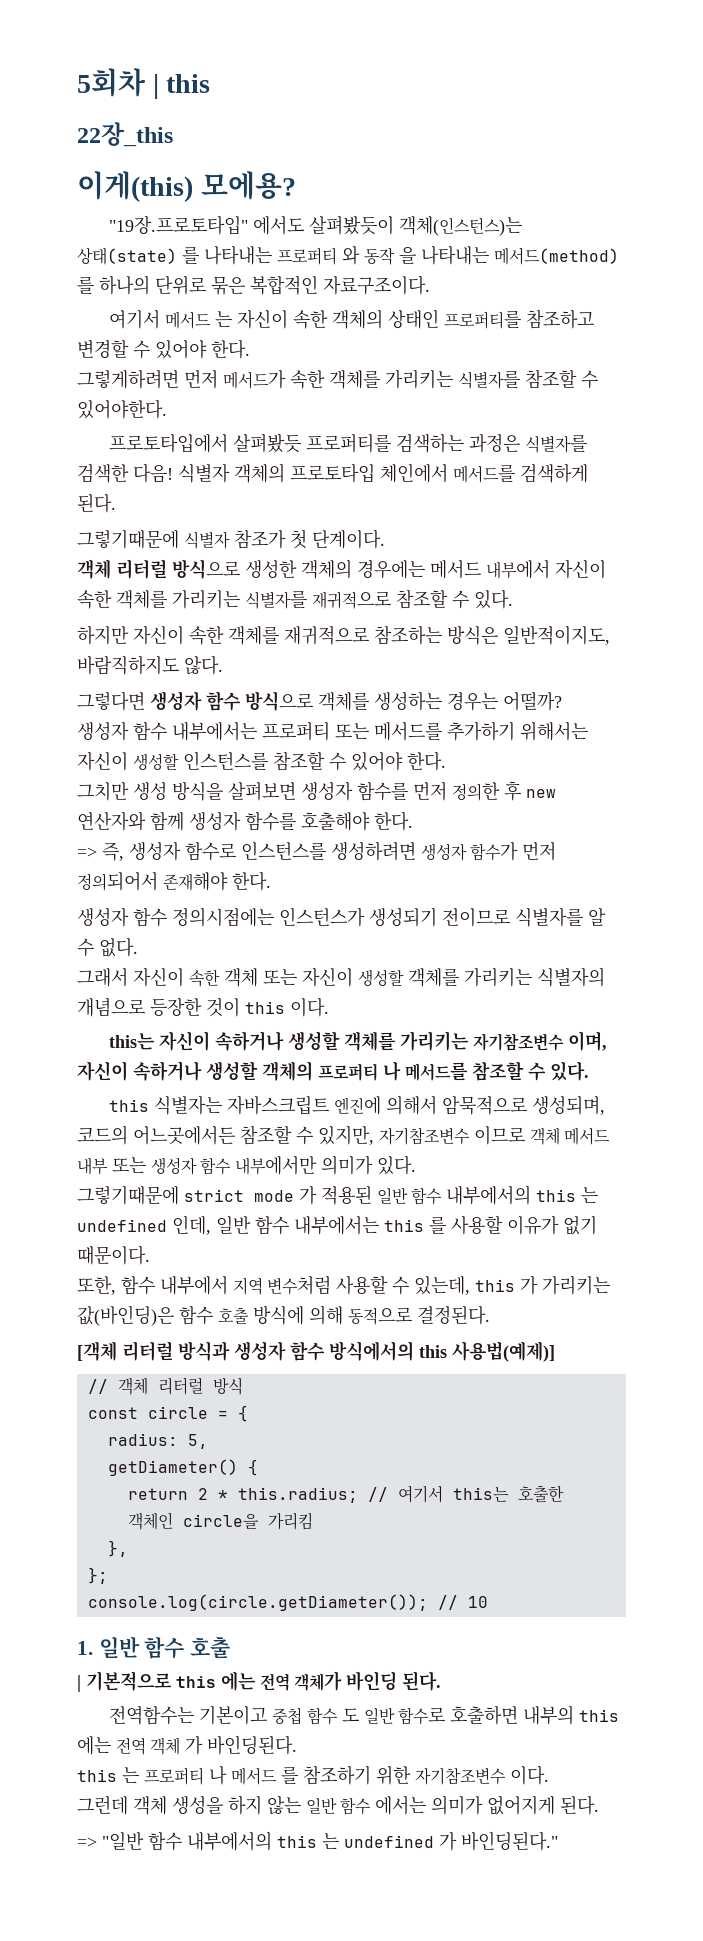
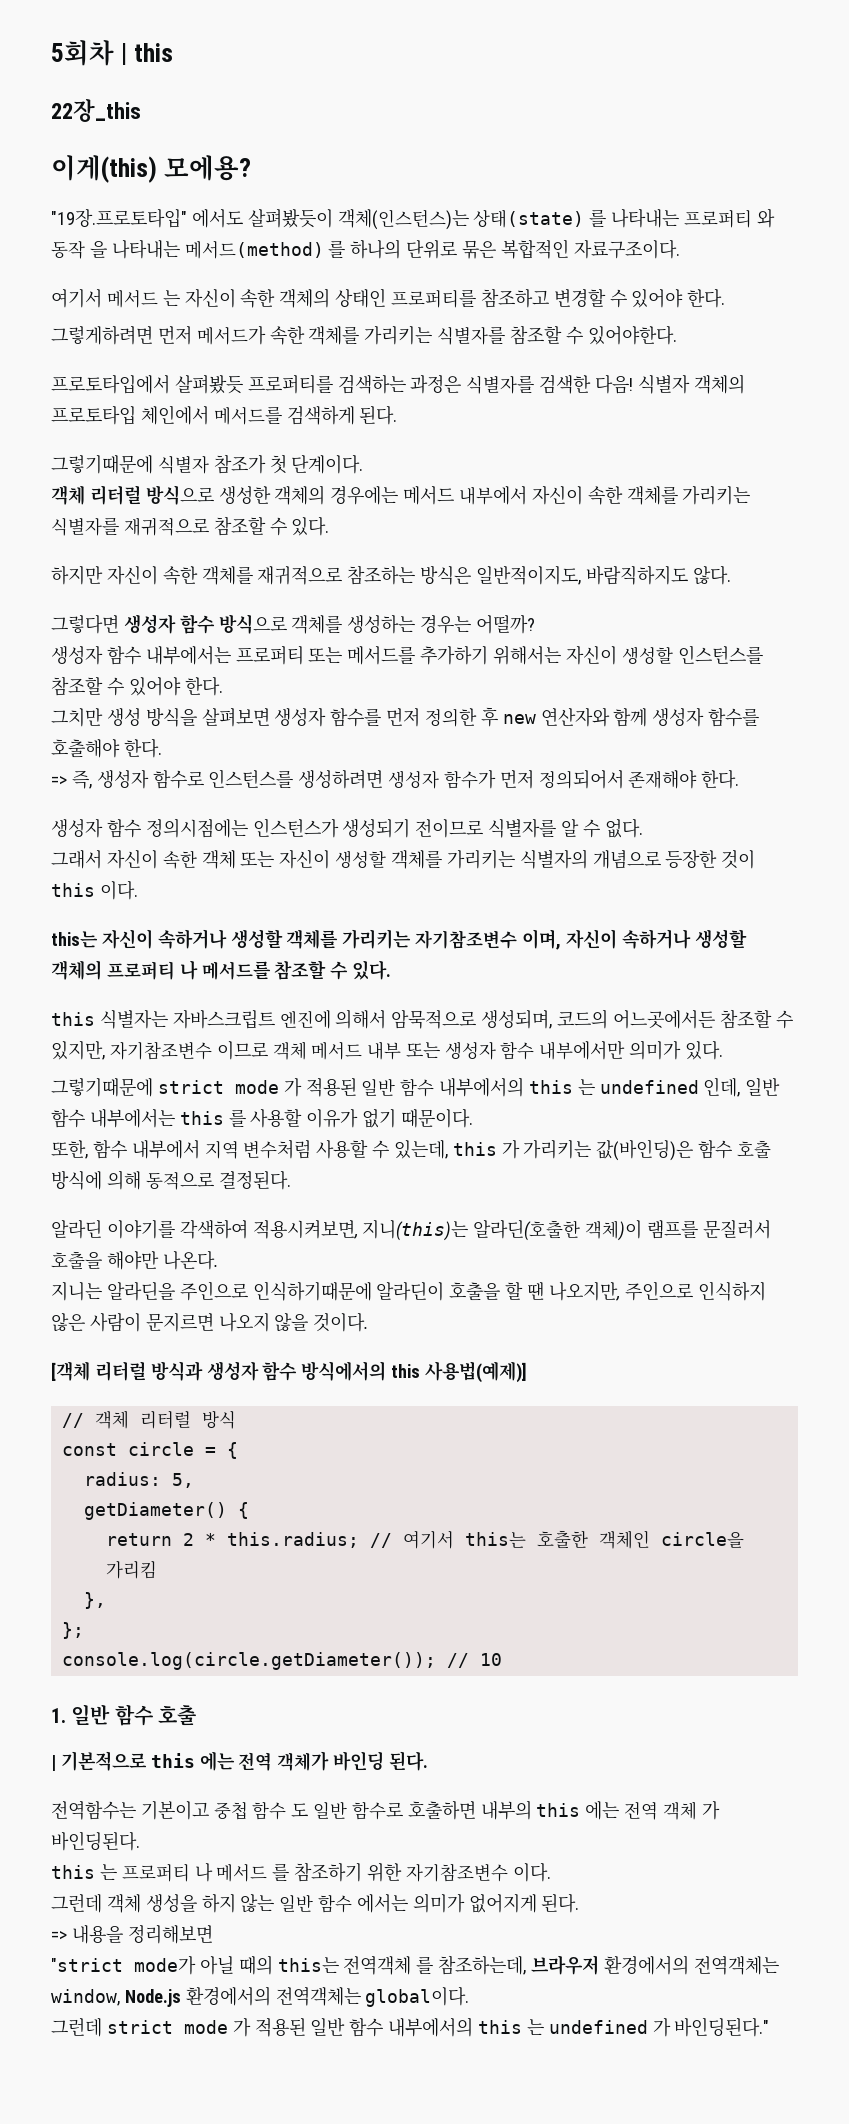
+ 알라딘 이야기를 각색하여 적용시켜보면, 지니(this)는 알라딘(호출한 객체)이 램프를 문질러서 호출을 해야만 나온다.
+ 지니는 알라딘을 주인으로 인식하기때문에 알라딘이 호출을 할 땐 나오지만, 주인으로 인식하지 않은 사람이 문지르면 나오지 않을 것이다.
- => "일반 함수 내부에서의 this 는 undefined 가 바인딩된다."
+ => 내용을 정리해보면
+ "strict mode가 아닐 때의 this는 전역객체 를 참조하는데, 브라우저 환경에서의 전역객체는 window, Node.js 환경에서의 전역객체는 global이다.
+ 그런데 strict mode 가 적용된 일반 함수 내부에서의 this 는 undefined 가 바인딩된다."

